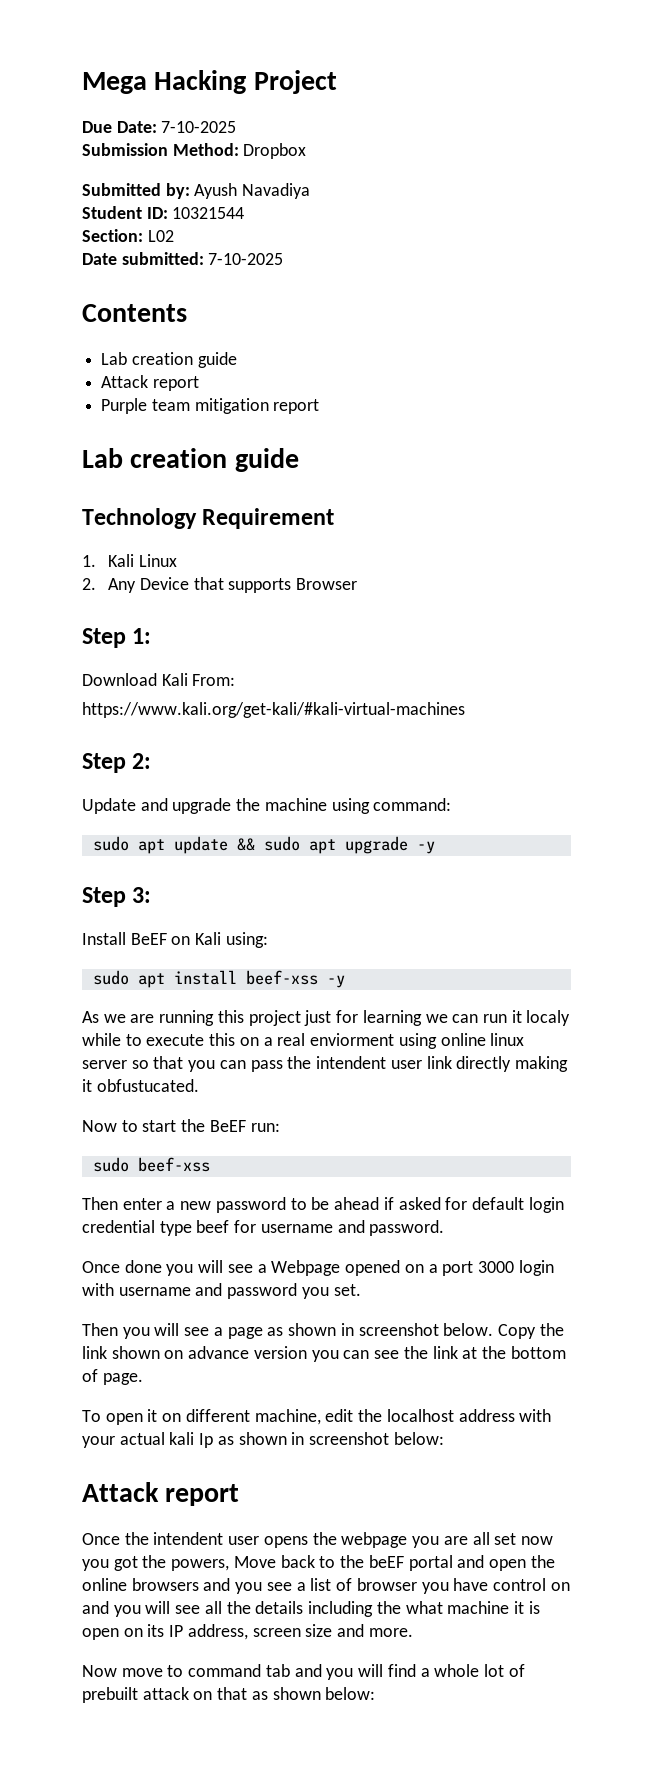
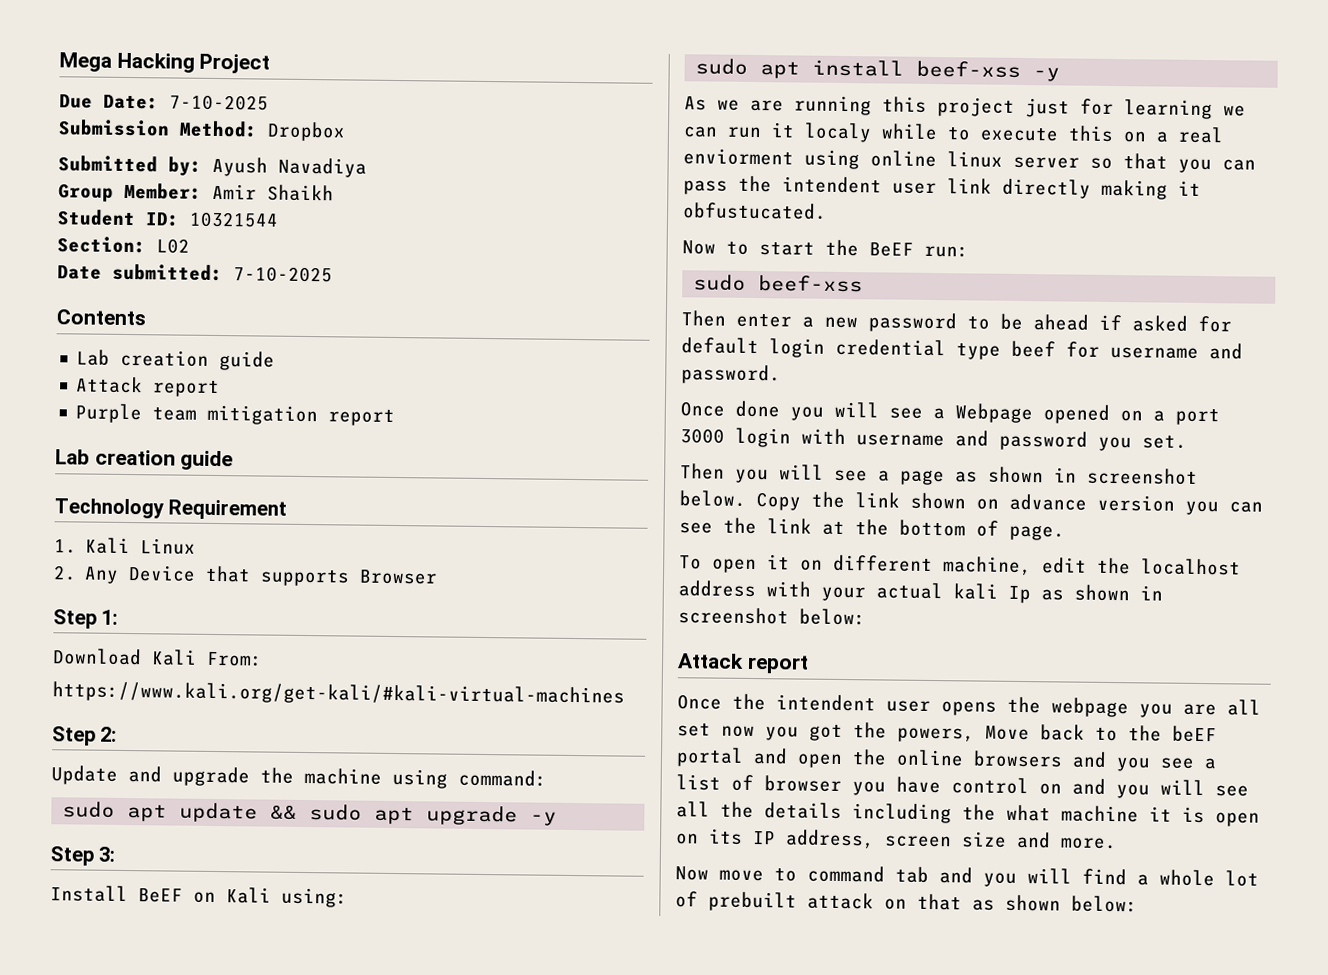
+ Group Member: Amir Shaikh

